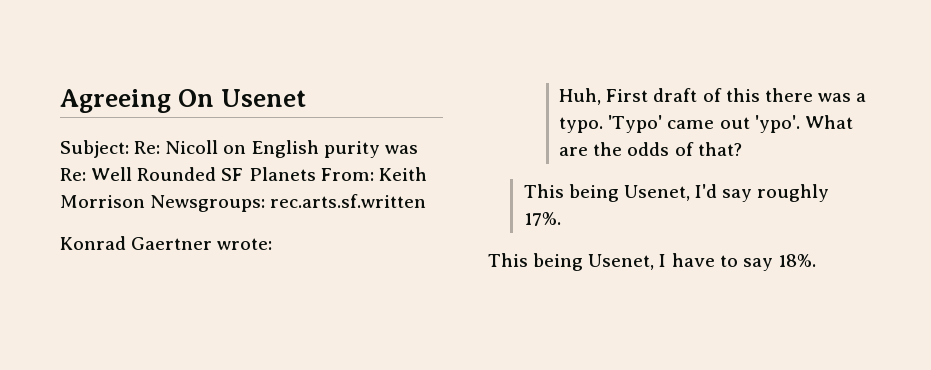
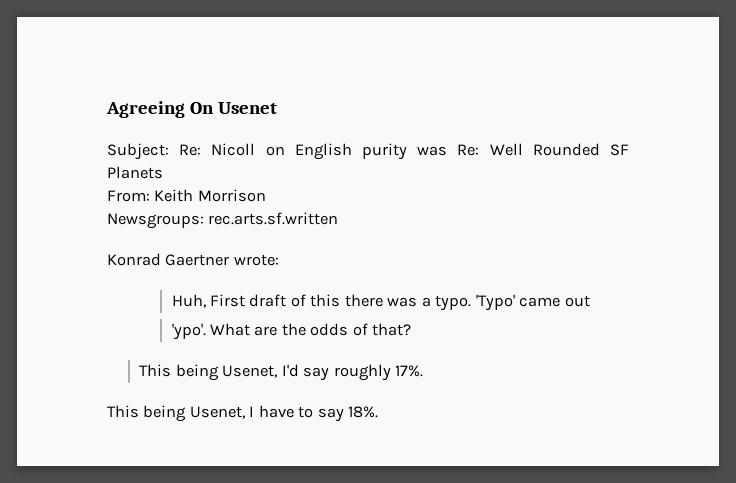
- Subject: Re: Nicoll on English purity was Re: Well Rounded SF Planets From: Keith Morrison Newsgroups: rec.arts.sf.written
+ Subject: Re: Nicoll on English purity was Re: Well Rounded SF Planets
+ From: Keith Morrison
+ Newsgroups: rec.arts.sf.written
- 'Typo' came out 'ypo'.
+ 'Typo' came out
+ 'ypo'.

